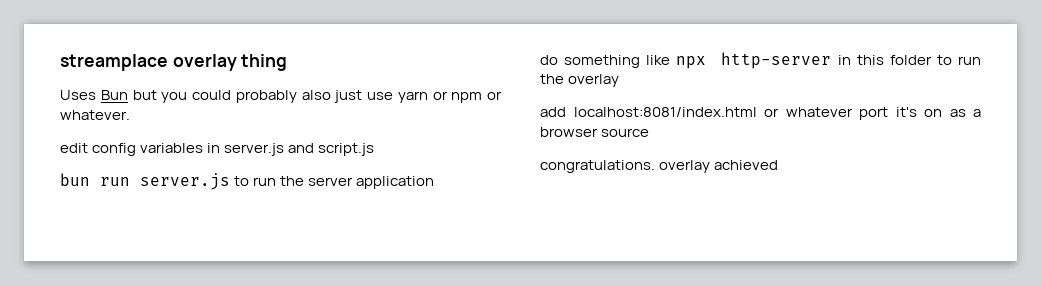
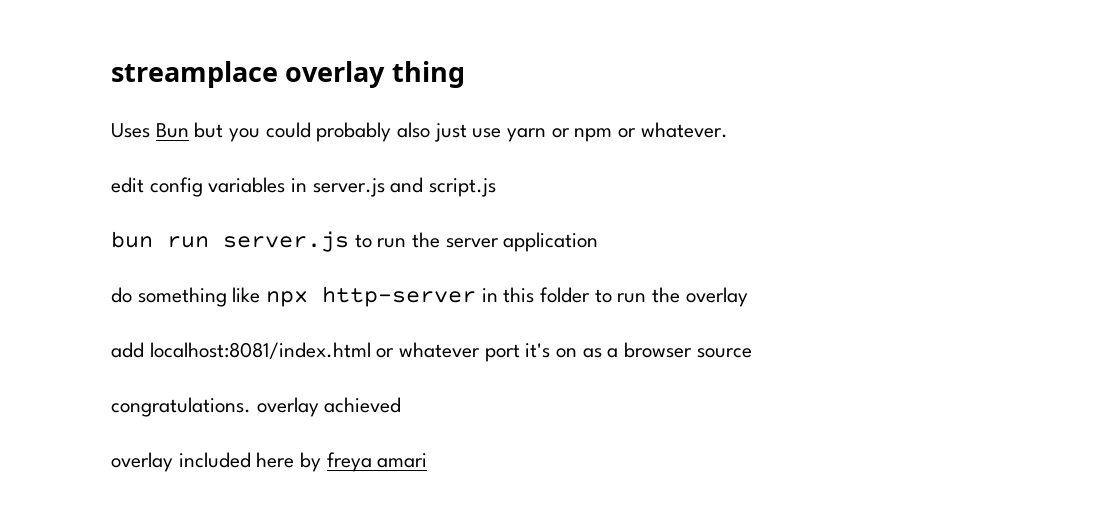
+ overlay included here by freya amari

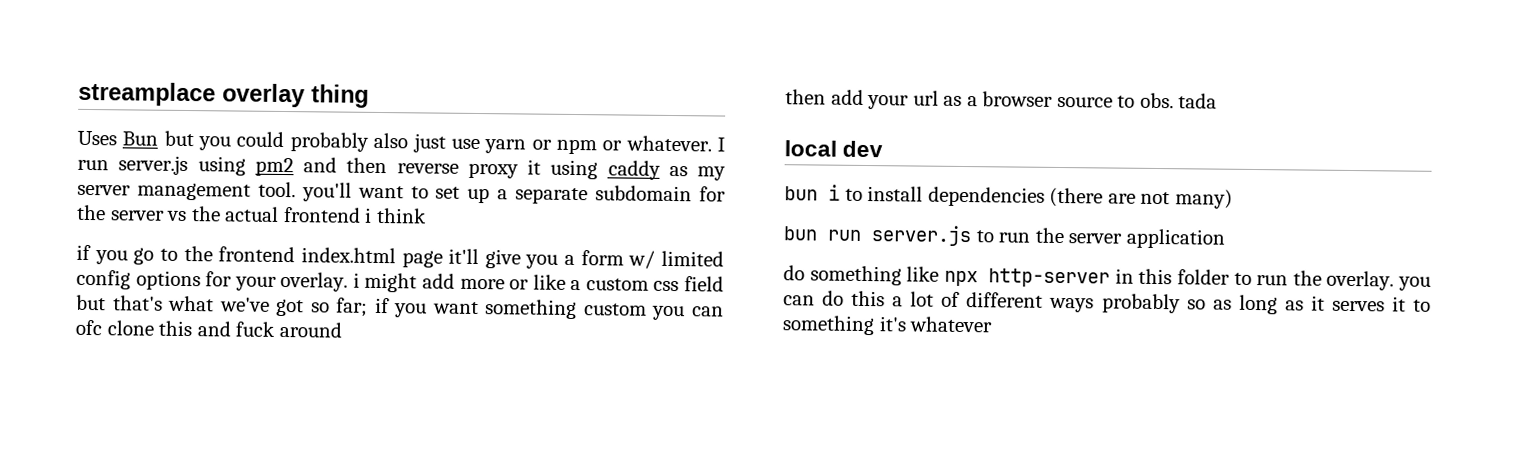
- Uses Bun but you could probably also just use yarn or npm or whatever.
- edit config variables in server.js and script.js
+ Uses Bun but you could probably also just use yarn or npm or whatever. I run server.js using pm2 and then reverse proxy it using caddy as my server management tool. you'll want to set up a separate subdomain for the server vs the actual frontend i think
+ if you go to the frontend index.html page it'll give you a form w/ limited config options for your overlay. i might add more or like a custom css field but that's what we've got so far; if you want something custom you can ofc clone this and fuck around
+ then add your url as a browser source to obs. tada
+ local dev
+ bun i to install dependencies (there are not many)
- do something like npx http-server in this folder to run the overlay
- add localhost:8081/index.html or whatever port it's on as a browser source
- congratulations. overlay achieved
- overlay included here by freya amari
+ do something like npx http-server in this folder to run the overlay. you can do this a lot of different ways probably so as long as it serves it to something it's whatever

